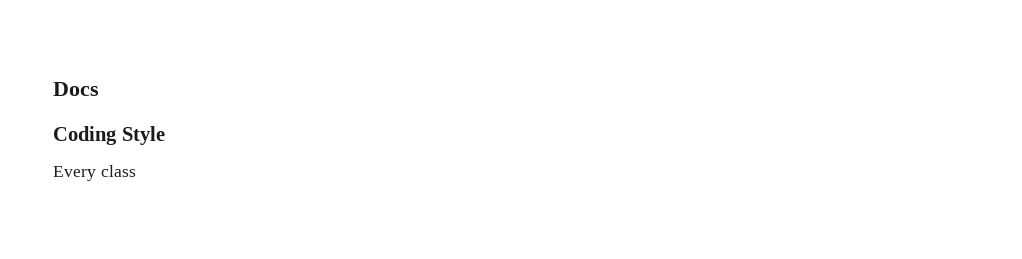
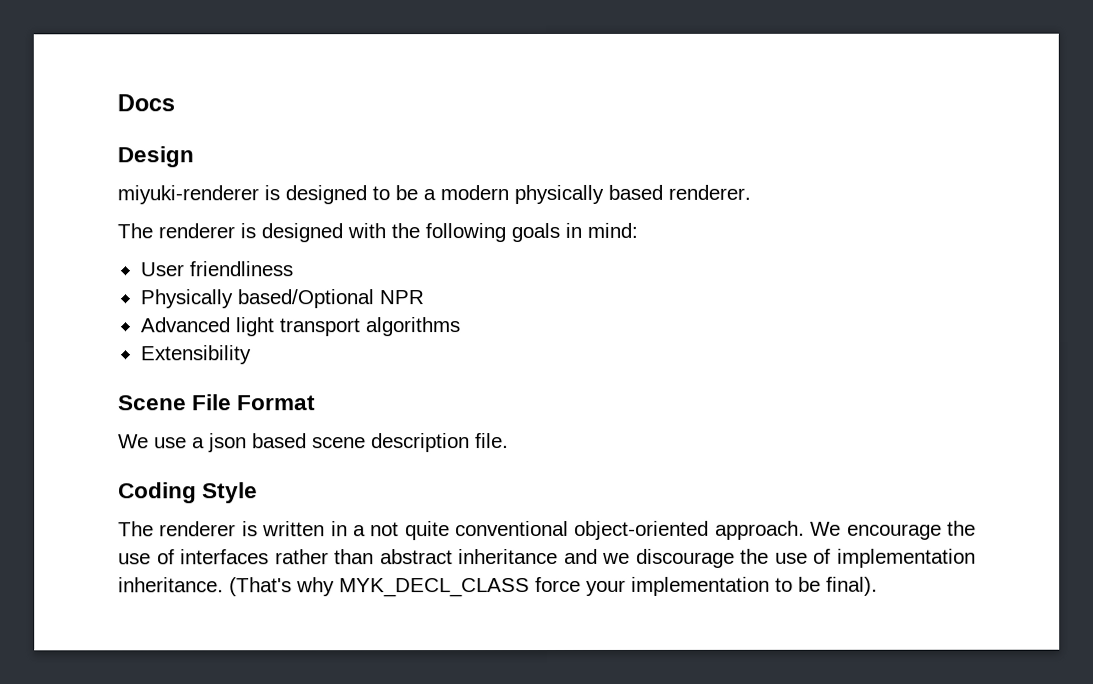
+ Design
+ miyuki-renderer is designed to be a modern physically based renderer.
+ The renderer is designed with the following goals in mind:
+ User friendliness
+ Physically based/Optional NPR
+ Advanced light transport algorithms
+ Extensibility
+ Scene File Format
+ We use a json based scene description file.
  Coding Style
- Every class
+ The renderer is written in a not quite conventional object-oriented approach. We encourage the use of interfaces rather than abstract inheritance and we discourage the use of implementation inheritance. (That's why MYK_DECL_CLASS force your implementation to be final).

